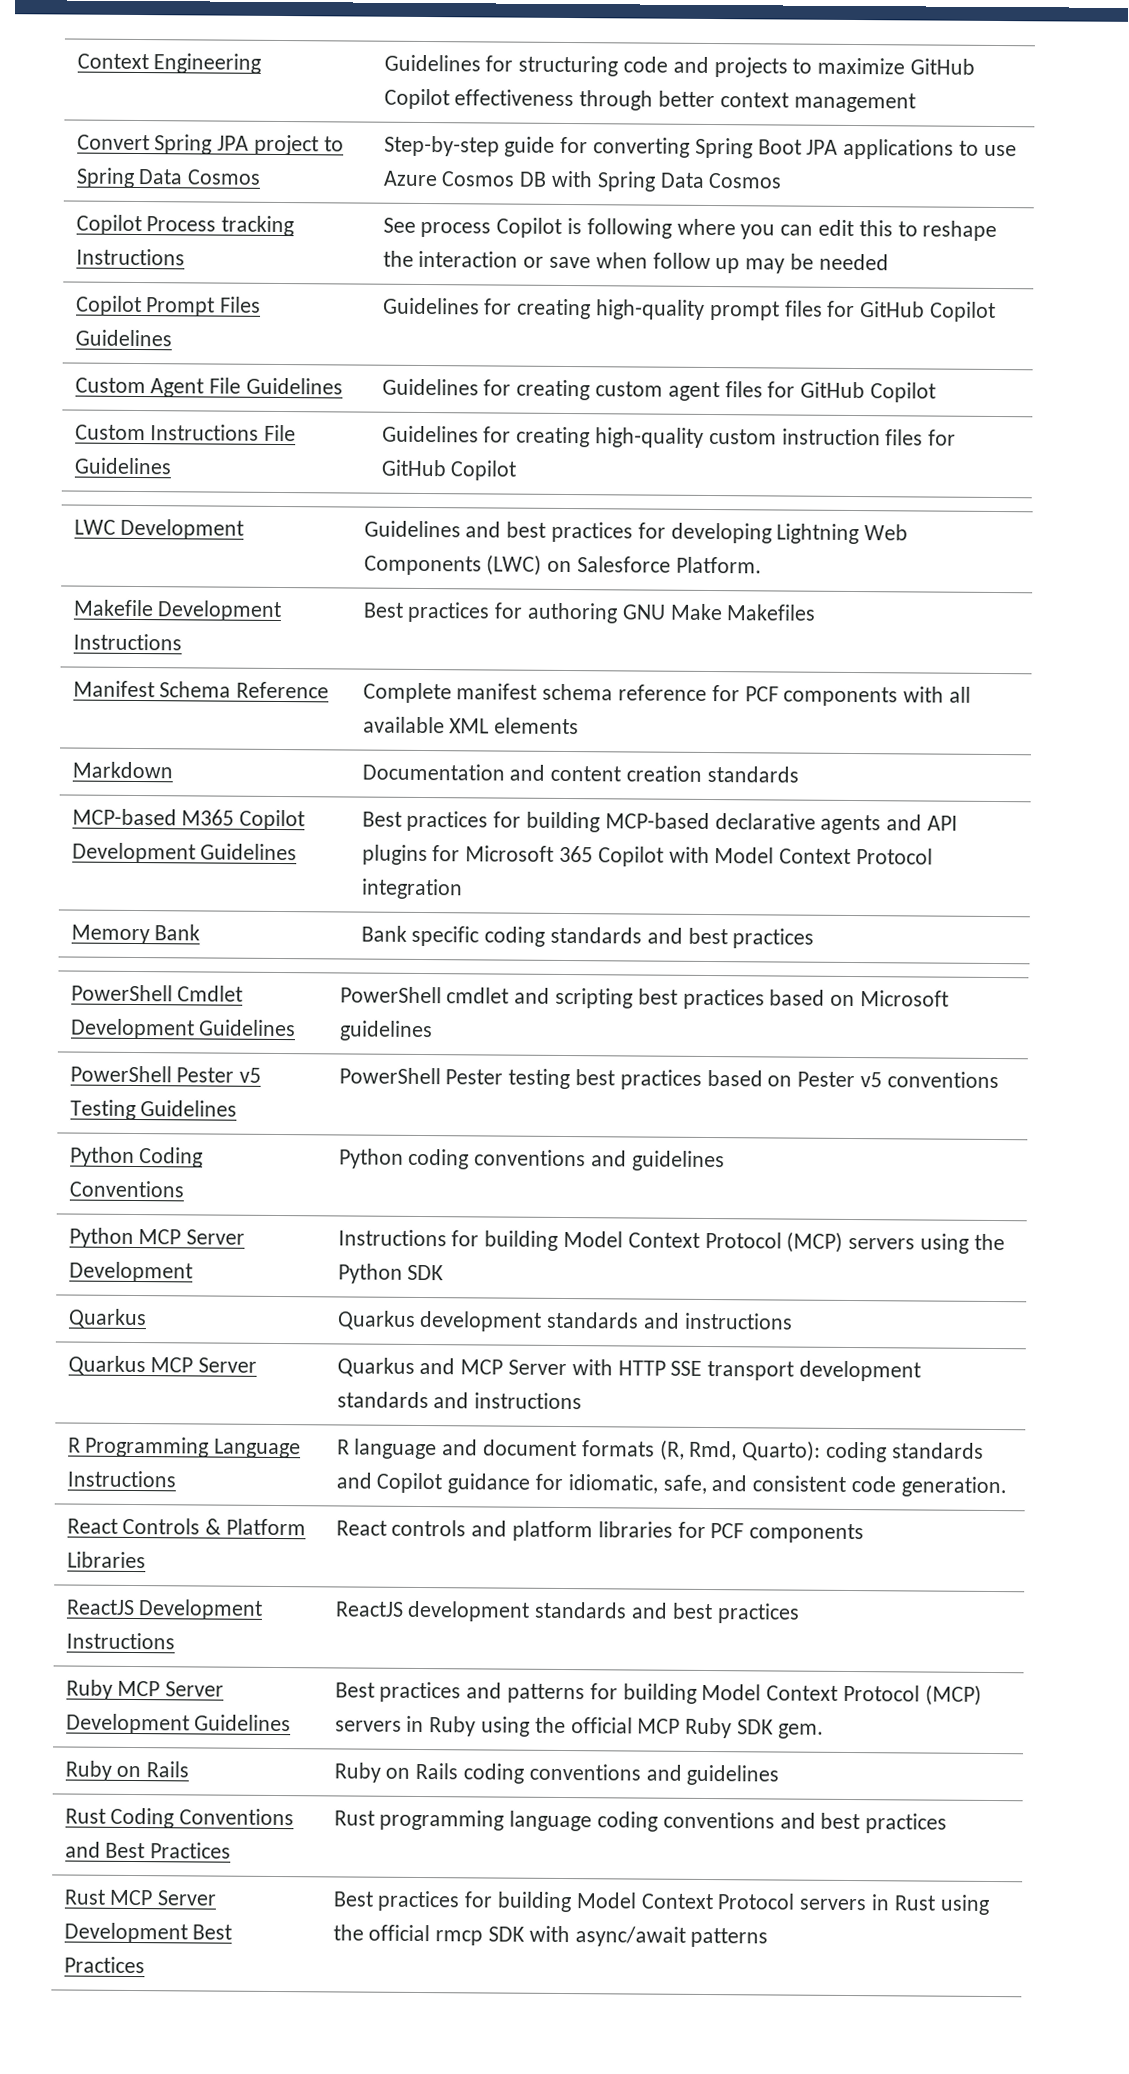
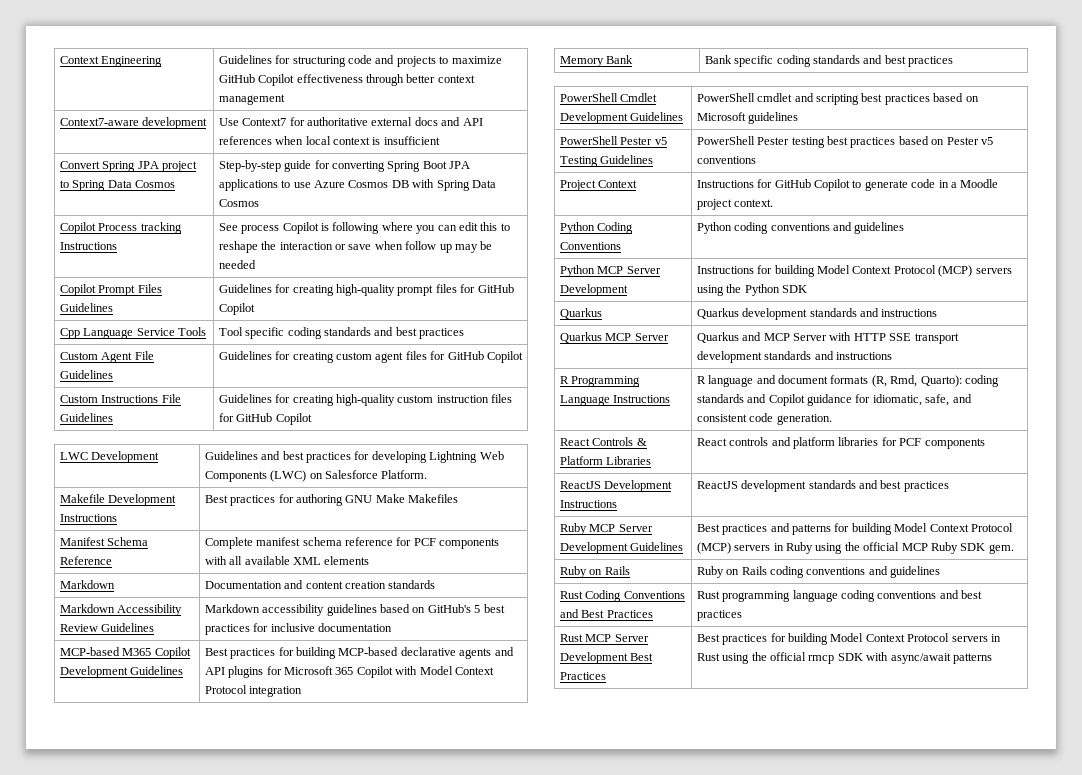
+ Context7-aware development | Use Context7 for authoritative external docs and API references when local context is insufficient
+ Cpp Language Service Tools | Tool specific coding standards and best practices
+ Markdown Accessibility Review Guidelines | Markdown accessibility guidelines based on GitHub's 5 best practices for inclusive documentation
+ Project Context | Instructions for GitHub Copilot to generate code in a Moodle project context.

